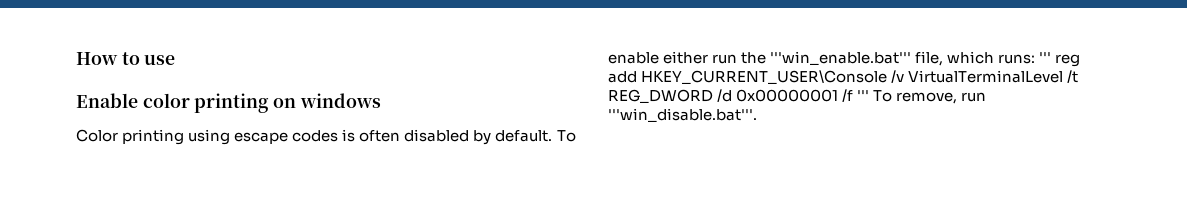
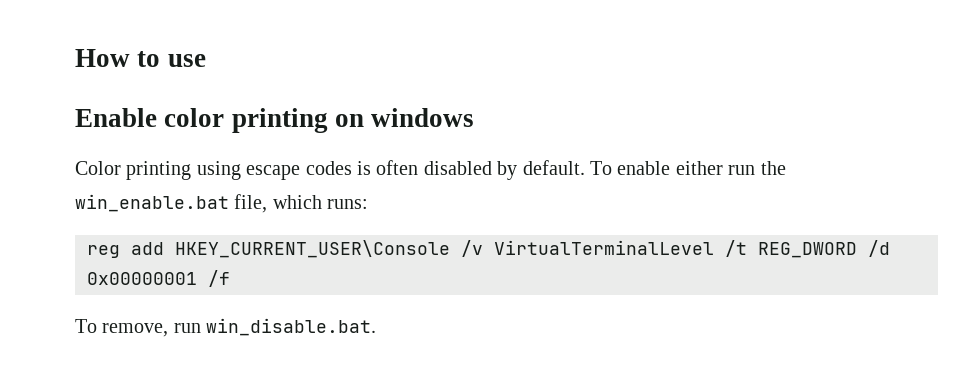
- To enable either run the '''win_enable.bat''' file, which runs: ''' reg add HKEY_CURRENT_USER\Console /v VirtualTerminalLevel /t REG_DWORD /d 0x00000001 /f ''' To remove, run '''win_disable.bat'''.
+ To enable either run the win_enable.bat file, which runs:
+ reg add HKEY_CURRENT_USER\Console /v VirtualTerminalLevel /t REG_DWORD /d 0x00000001 /f
+ To remove, run win_disable.bat.

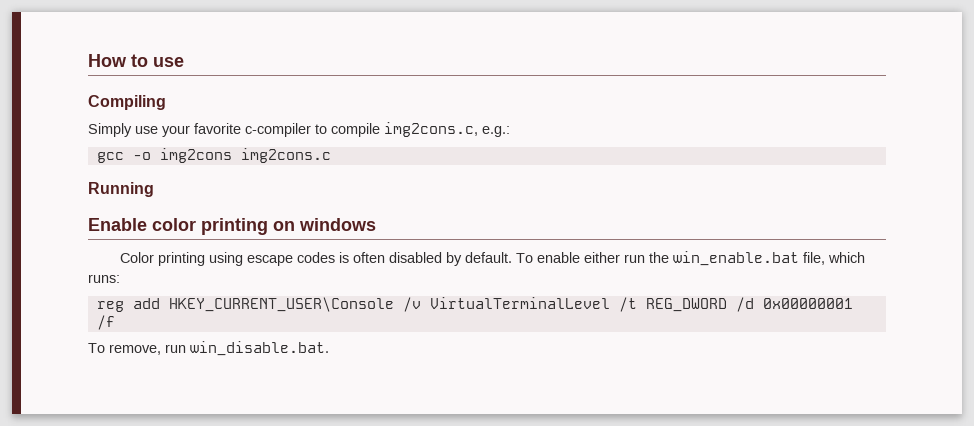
+ Compiling
+ Simply use your favorite c-compiler to compile img2cons.c, e.g.:
+ gcc -o img2cons img2cons.c
+ Running

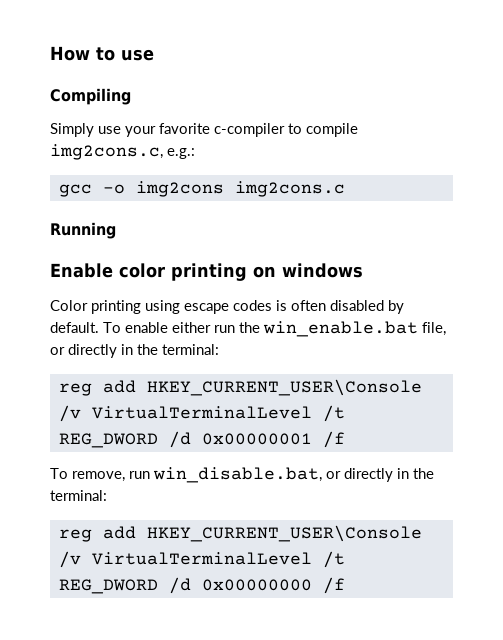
- To enable either run the win_enable.bat file, which runs:
+ To enable either run the win_enable.bat file, or directly in the terminal:
- To remove, run win_disable.bat.
+ To remove, run win_disable.bat, or directly in the terminal:
+ reg add HKEY_CURRENT_USER\Console /v VirtualTerminalLevel /t REG_DWORD /d 0x00000000 /f

